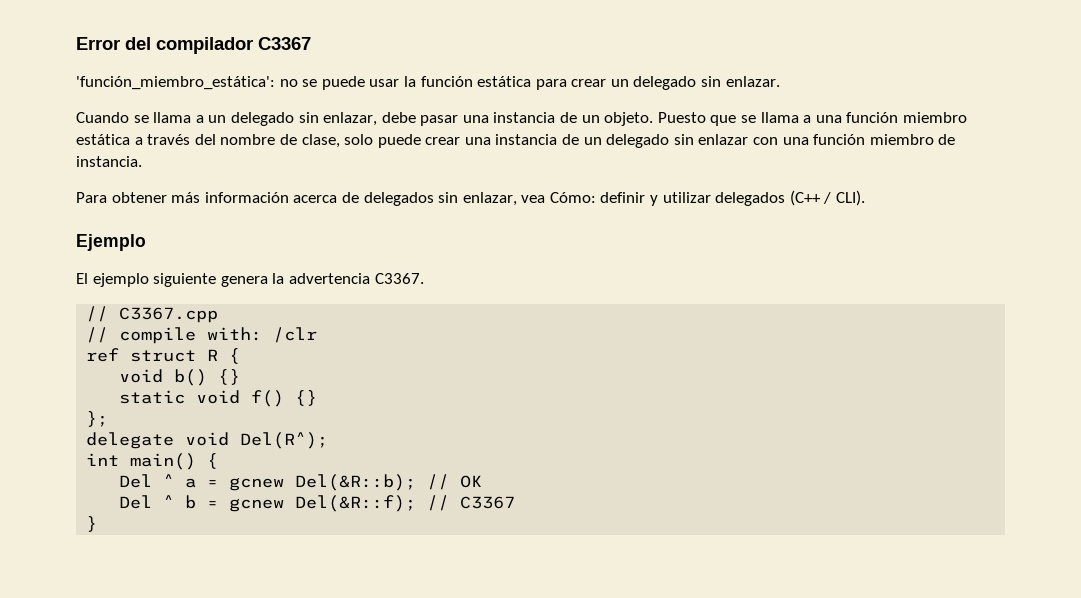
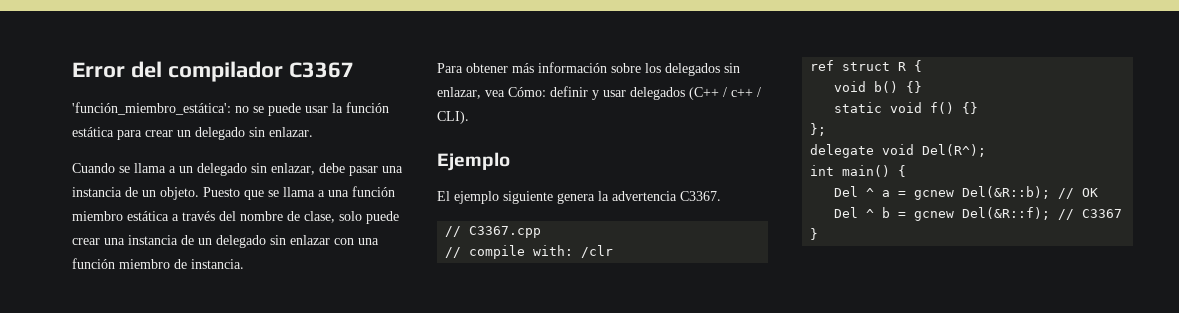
- Para obtener más información acerca de delegados sin enlazar, vea Cómo: definir y utilizar delegados (C++ / CLI).
+ Para obtener más información sobre los delegados sin enlazar, vea Cómo: definir y usar delegados (C++ / c++ / CLI).

